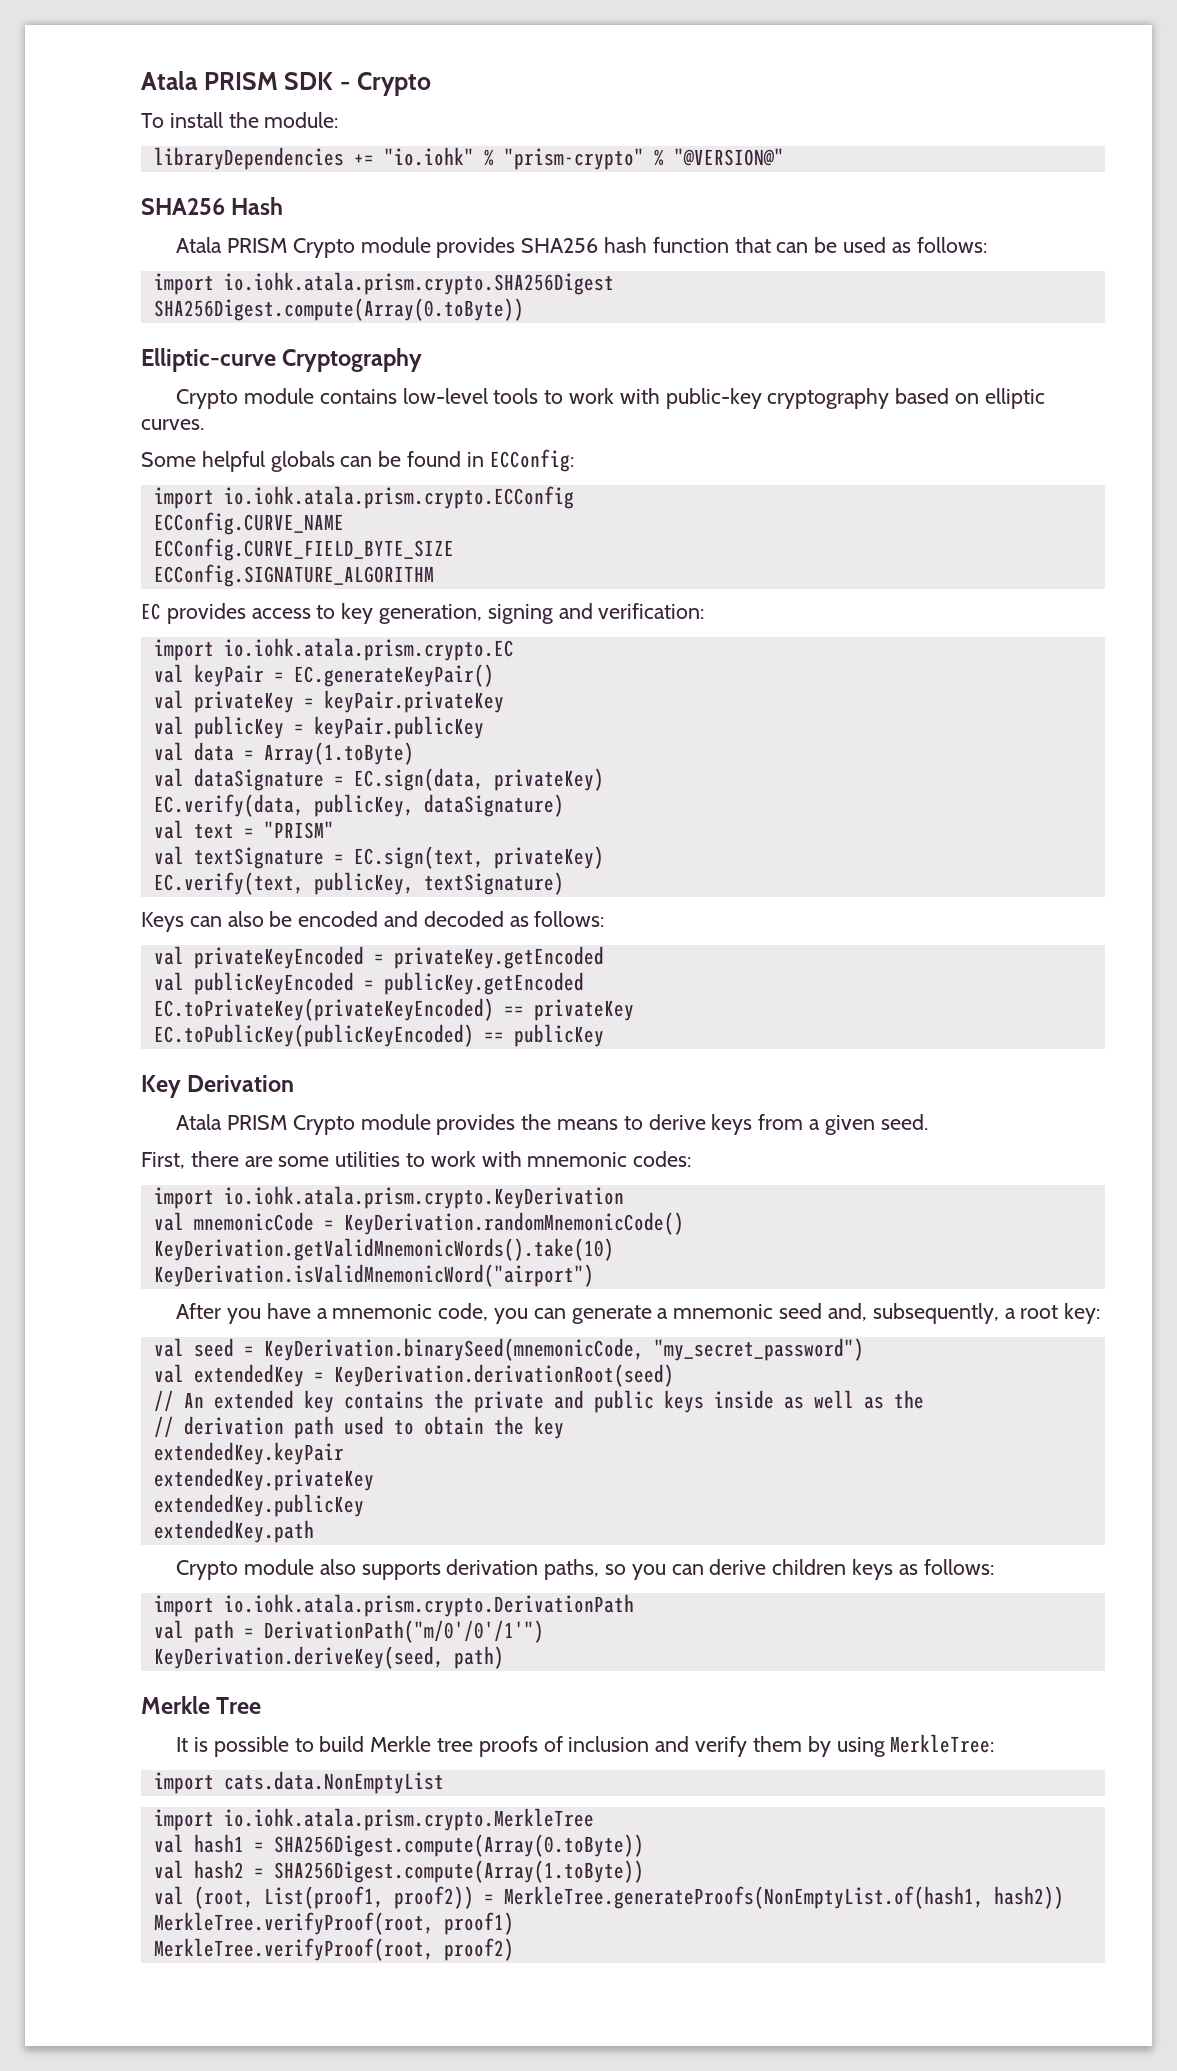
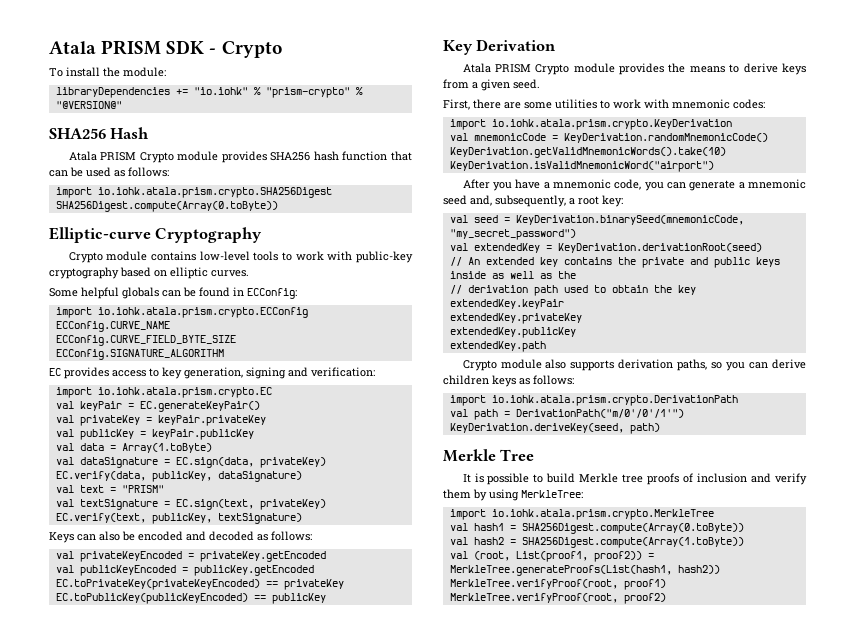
- import cats.data.NonEmptyList
- val (root, List(proof1, proof2)) = MerkleTree.generateProofs(NonEmptyList.of(hash1, hash2))
+ val (root, List(proof1, proof2)) = MerkleTree.generateProofs(List(hash1, hash2))

